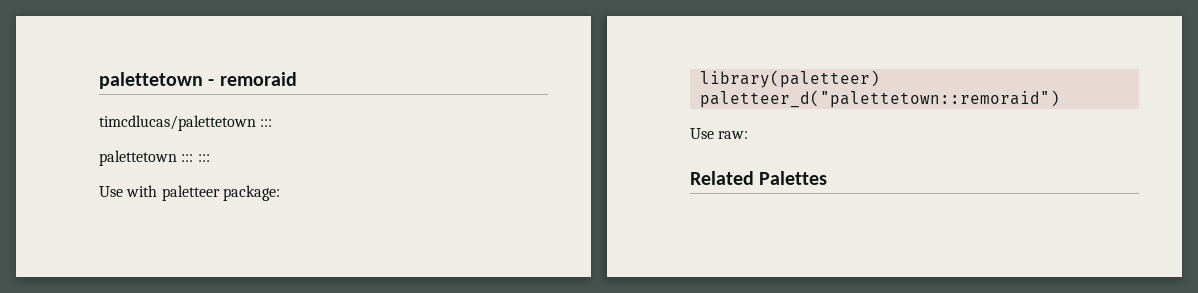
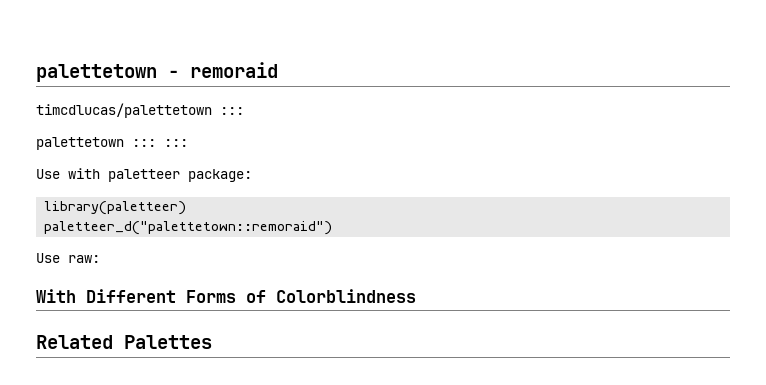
+ With Different Forms of Colorblindness

